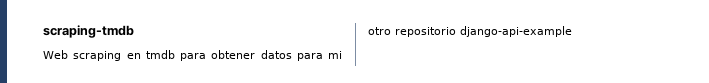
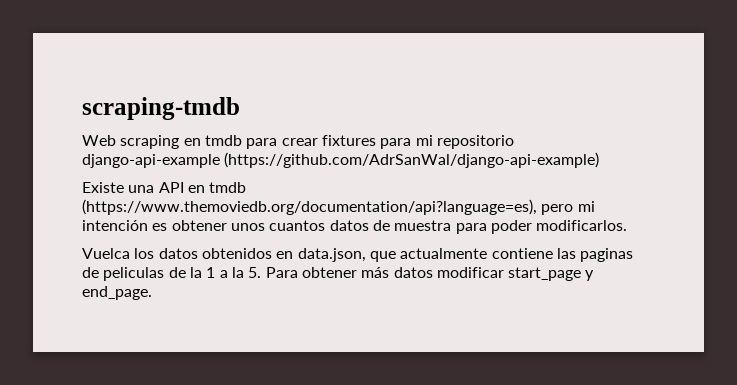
- Web scraping en tmdb para obtener datos para mi otro repositorio django-api-example
+ Web scraping en tmdb para crear fixtures para mi repositorio django-api-example (https://github.com/AdrSanWal/django-api-example)
+ Existe una API en tmdb (https://www.themoviedb.org/documentation/api?language=es), pero mi intención es obtener unos cuantos datos de muestra para poder modificarlos.
+ Vuelca los datos obtenidos en data.json, que actualmente contiene las paginas de peliculas de la 1 a la 5. Para obtener más datos modificar start_page y end_page.

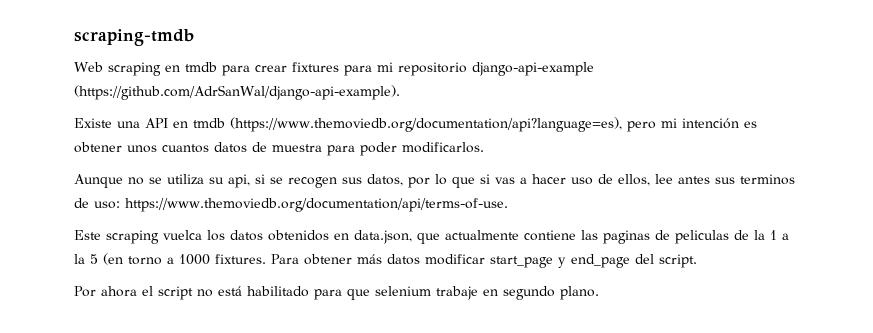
- Web scraping en tmdb para crear fixtures para mi repositorio django-api-example (https://github.com/AdrSanWal/django-api-example)
+ Web scraping en tmdb para crear fixtures para mi repositorio django-api-example (https://github.com/AdrSanWal/django-api-example).
- Vuelca los datos obtenidos en data.json, que actualmente contiene las paginas de peliculas de la 1 a la 5. Para obtener más datos modificar start_page y end_page.
+ Aunque no se utiliza su api, si se recogen sus datos, por lo que si vas a hacer uso de ellos, lee antes sus terminos de uso: https://www.themoviedb.org/documentation/api/terms-of-use.
+ Este scraping vuelca los datos obtenidos en data.json, que actualmente contiene las paginas de peliculas de la 1 a la 5 (en torno a 1000 fixtures. Para obtener más datos modificar start_page y end_page del script.
+ Por ahora el script no está habilitado para que selenium trabaje en segundo plano.

